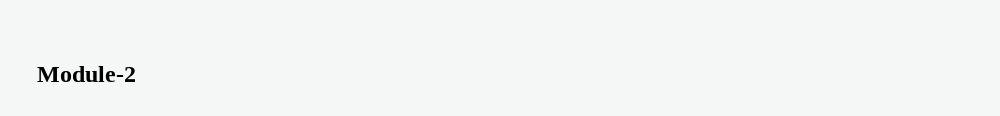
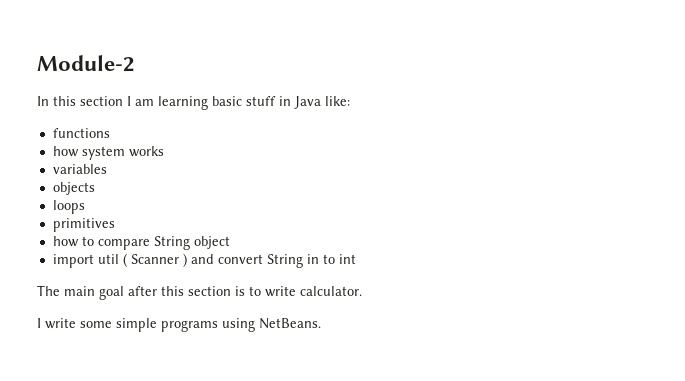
+ In this section I am learning basic stuff in Java like:
+ functions
+ how system works
+ variables
+ objects
+ loops
+ primitives
+ how to compare String object
+ import util ( Scanner ) and convert String in to int
+ The main goal after this section is to write calculator.
+ I write some simple programs using NetBeans.

